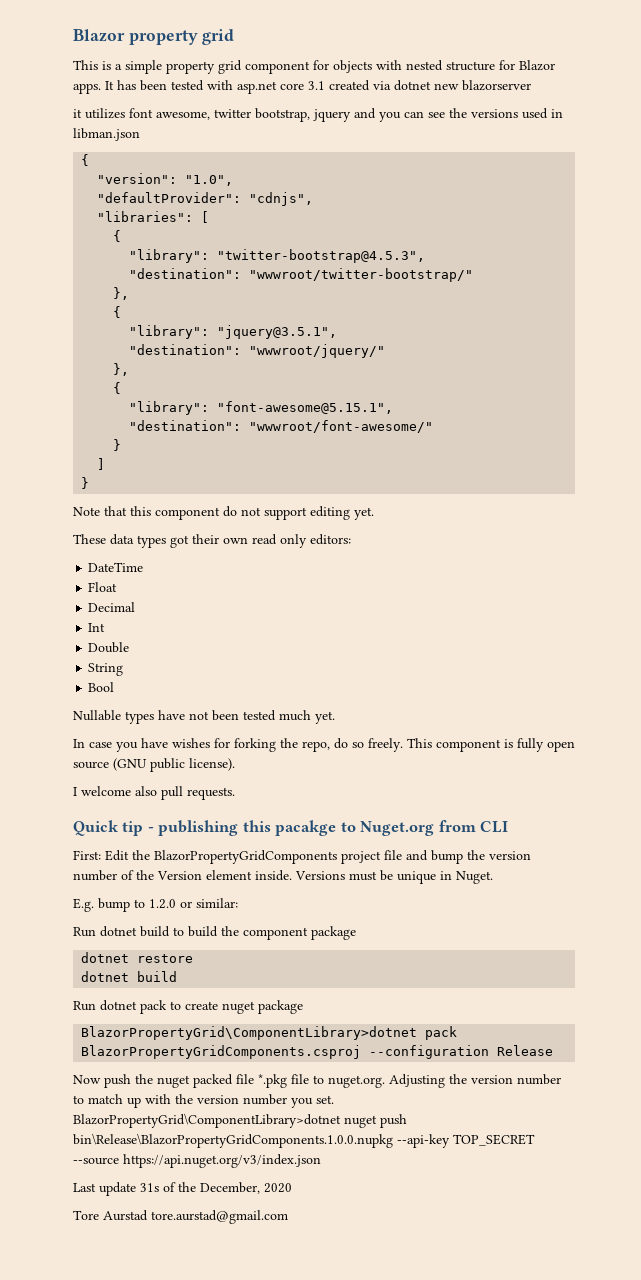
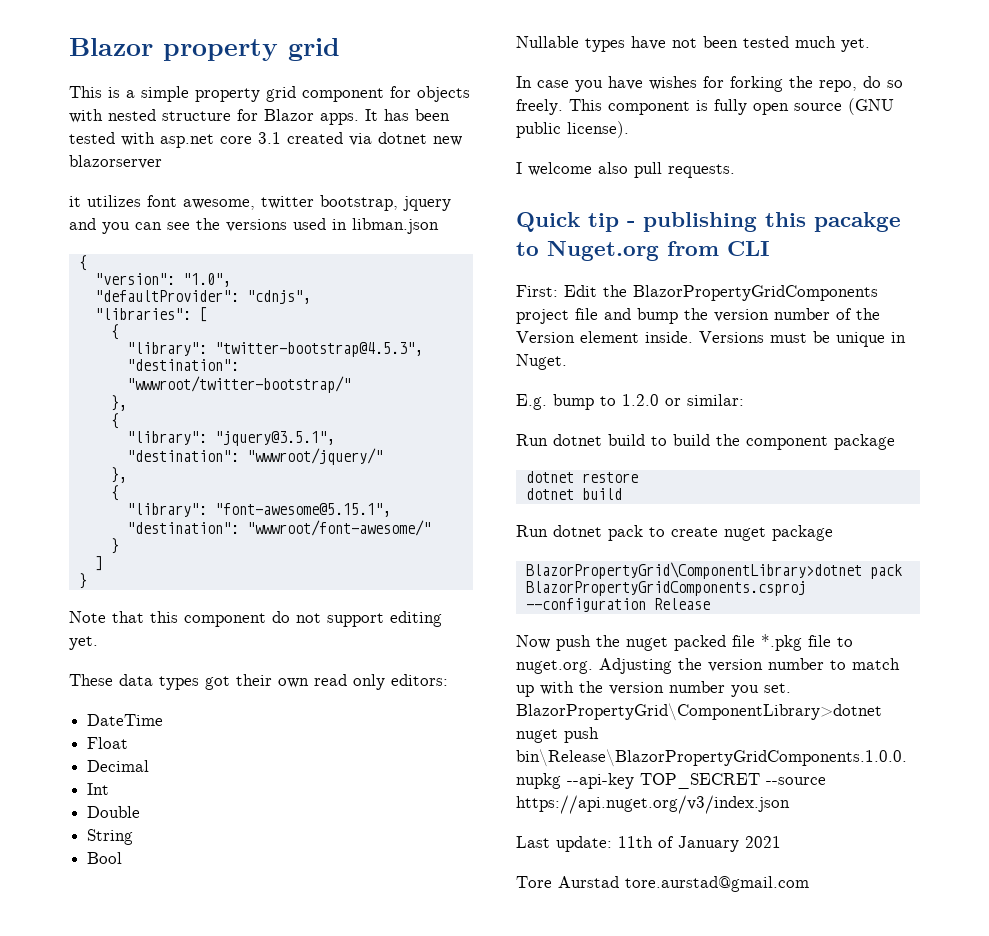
- Last update 31s of the December, 2020
+ Last update: 11th of January 2021

